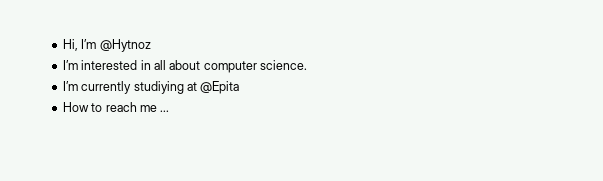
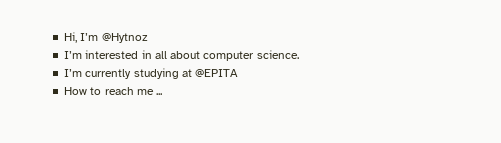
- I’m currently studiying at @Epita
+ I’m currently studying at @EPITA

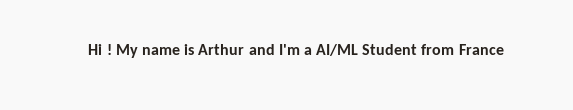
- Hi, I’m @Hytnoz
- I’m interested in all about computer science.
- I’m currently studying at @EPITA
- How to reach me ...
+ Hi ! My name is Arthur and I'm a AI/ML Student from France

